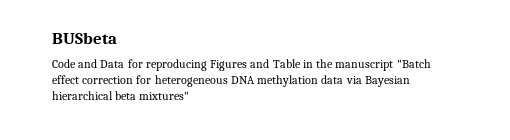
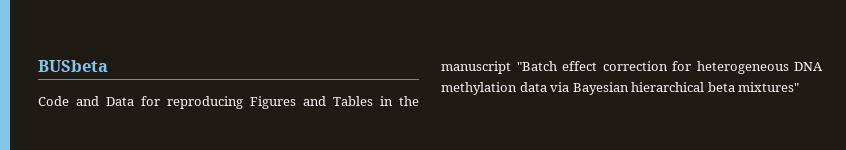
- Code and Data for reproducing Figures and Table in the manuscript "Batch effect correction for heterogeneous DNA methylation data via Bayesian hierarchical beta mixtures"
+ Code and Data for reproducing Figures and Tables in the manuscript "Batch effect correction for heterogeneous DNA methylation data via Bayesian hierarchical beta mixtures"

